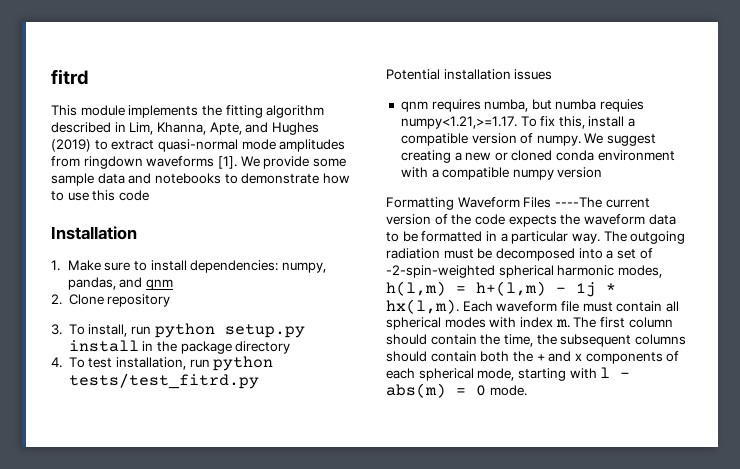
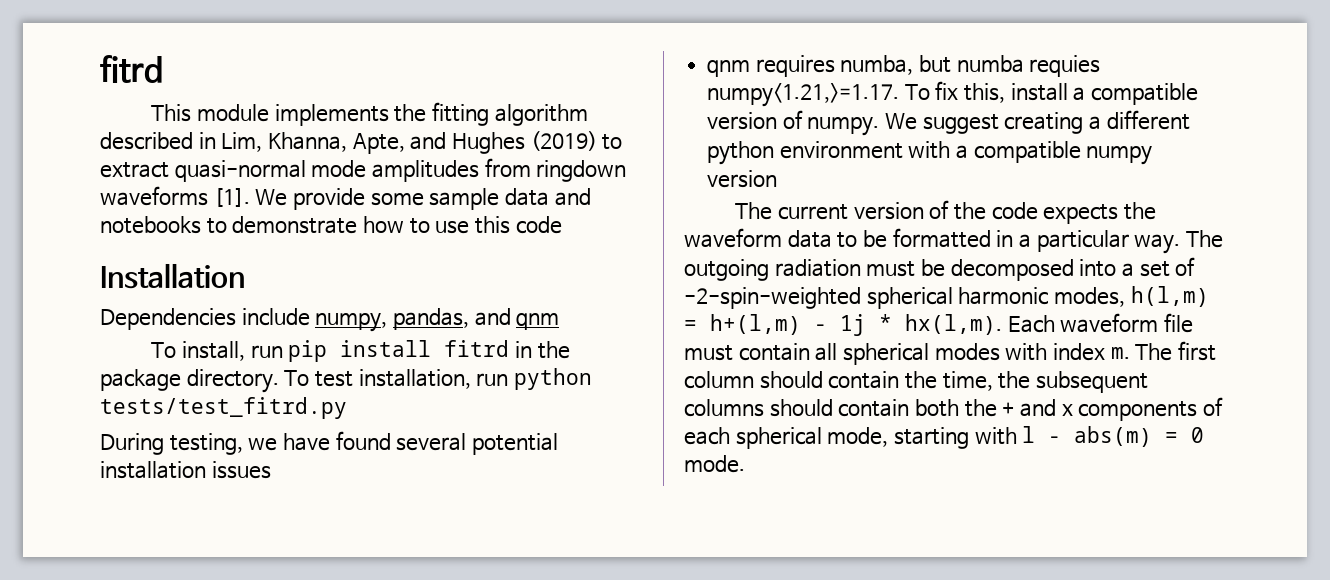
- 1. Make sure to install dependencies: numpy, pandas, and qnm
- 2. Clone repository
- 3. To install, run python setup.py install in the package directory
- 4. To test installation, run python tests/test_fitrd.py
+ Dependencies include numpy, pandas, and qnm
+ To install, run pip install fitrd in the package directory. To test installation, run python tests/test_fitrd.py
- Potential installation issues
+ During testing, we have found several potential installation issues
- We suggest creating a new or cloned conda environment with a compatible numpy version
+ We suggest creating a different python environment with a compatible numpy version
- Formatting Waveform Files ----The current version of the code expects the waveform data to be formatted in a particular way.
+ The current version of the code expects the waveform data to be formatted in a particular way.

